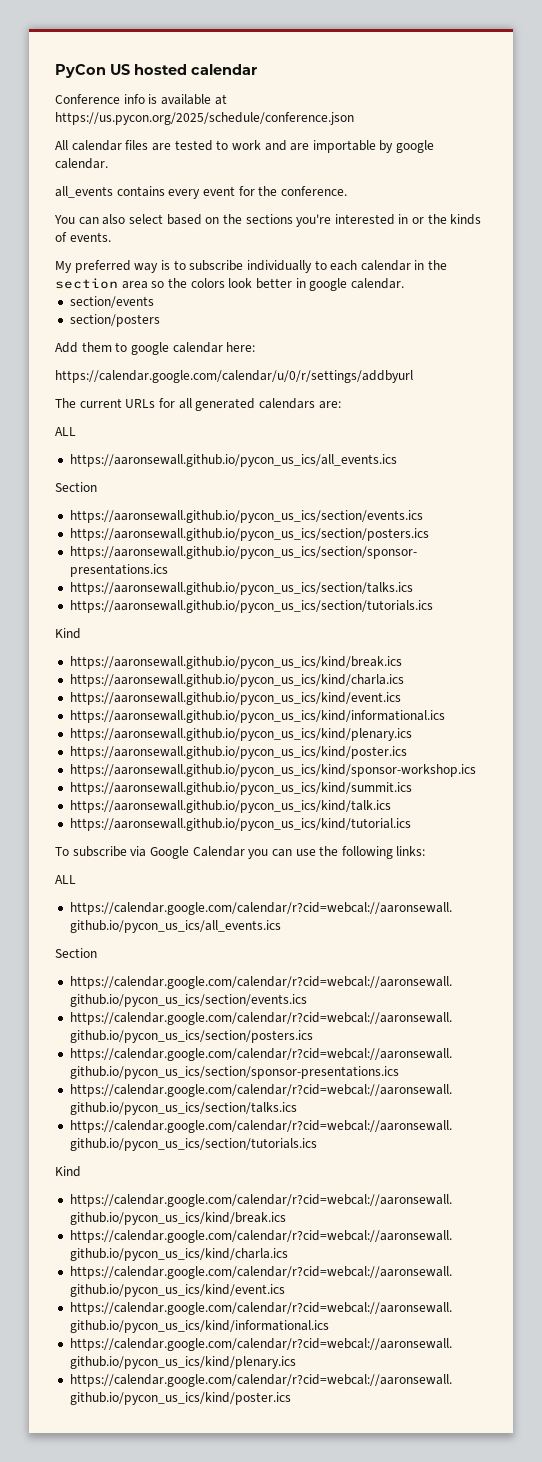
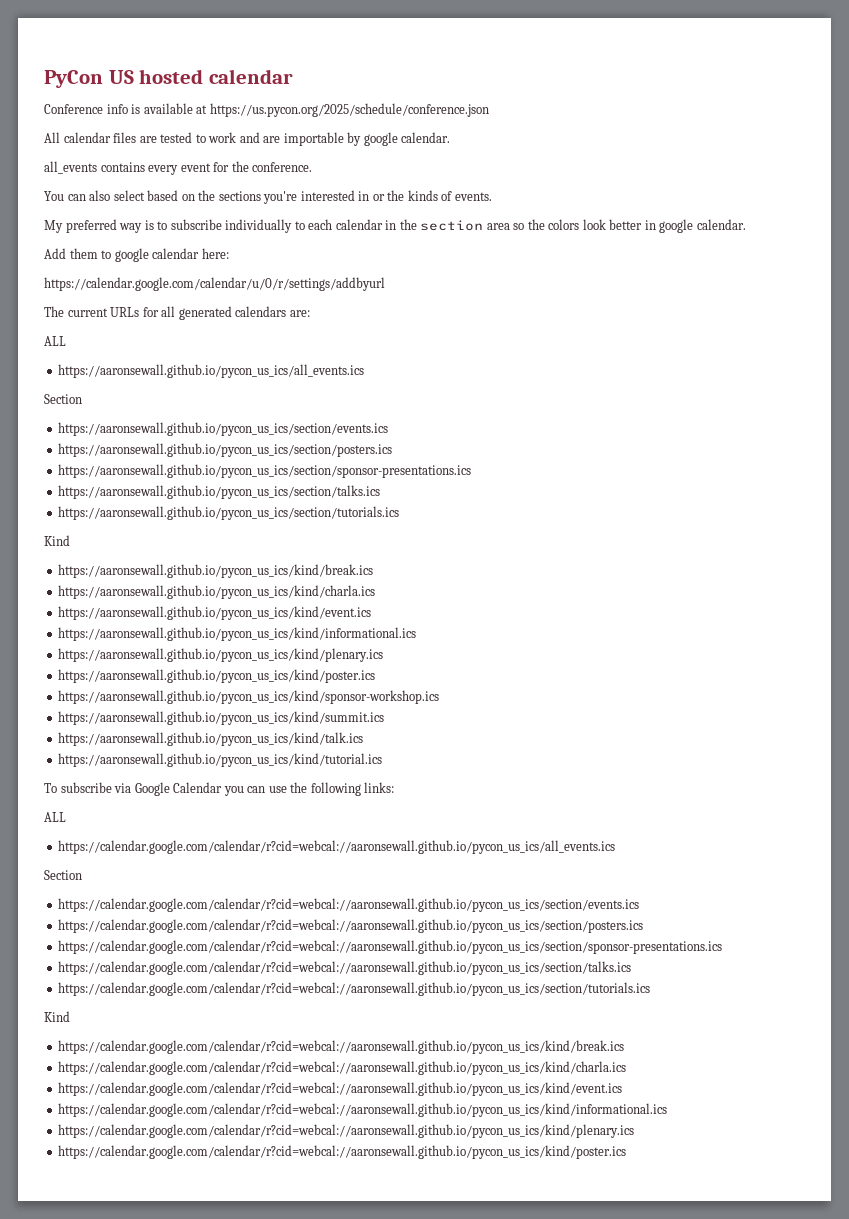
- section/events
- section/posters

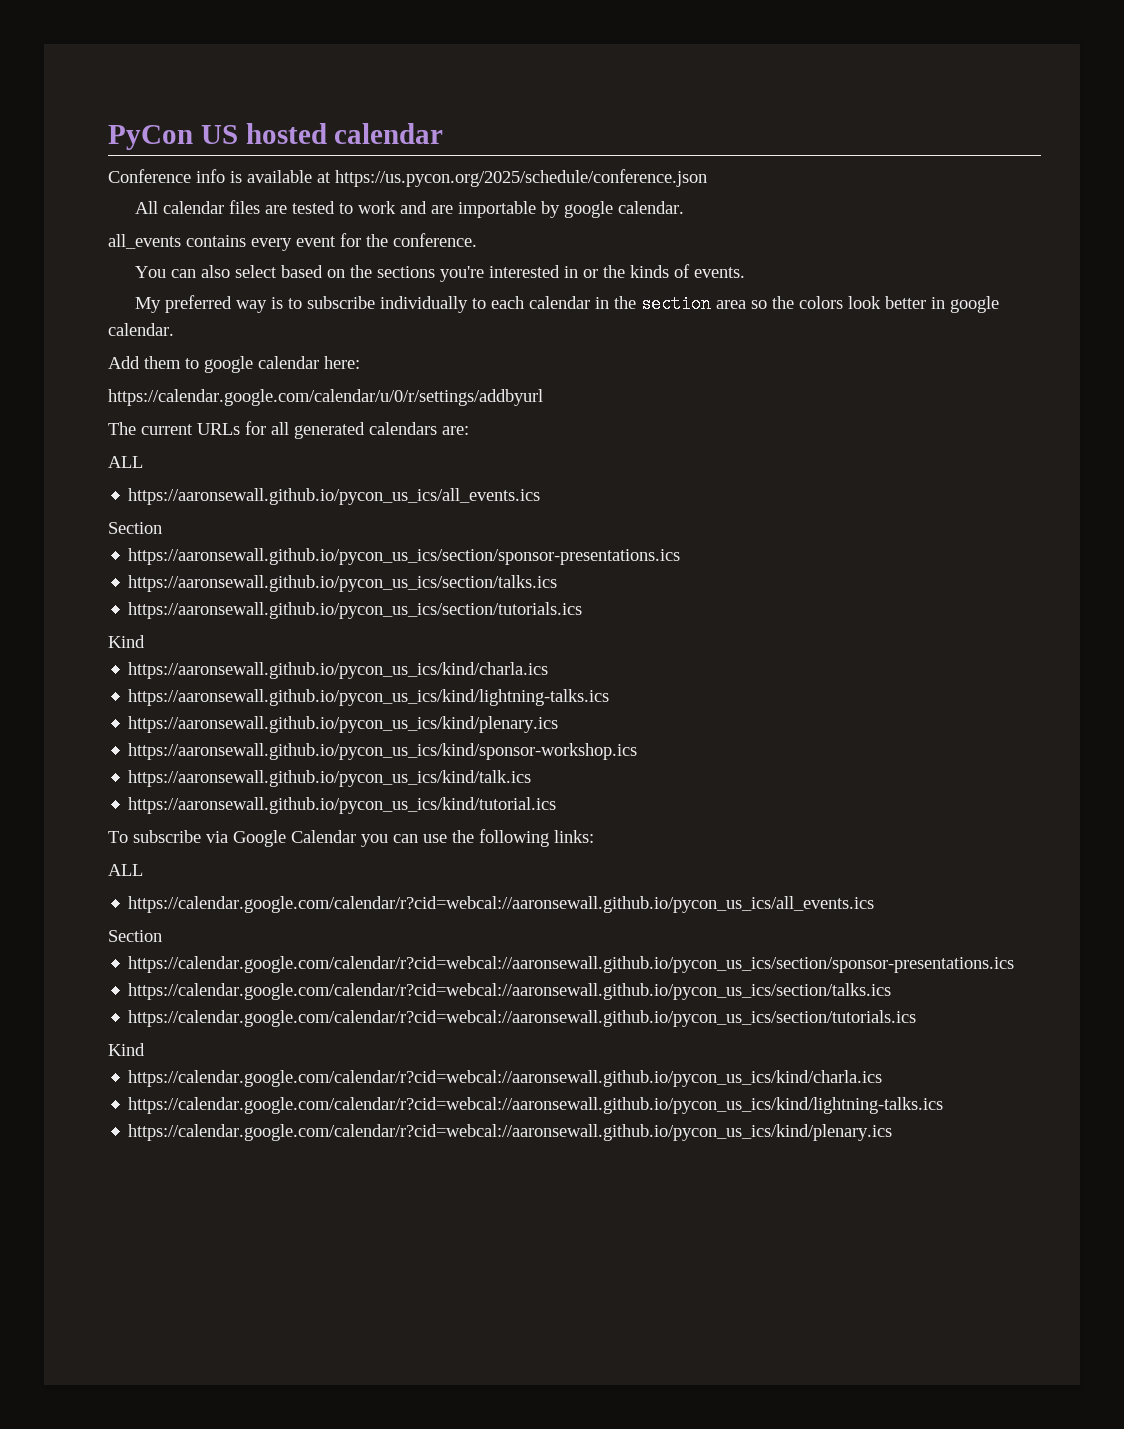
- https://aaronsewall.github.io/pycon_us_ics/section/events.ics
- https://aaronsewall.github.io/pycon_us_ics/section/posters.ics
- https://aaronsewall.github.io/pycon_us_ics/kind/break.ics
- https://aaronsewall.github.io/pycon_us_ics/kind/event.ics
- https://aaronsewall.github.io/pycon_us_ics/kind/informational.ics
+ https://aaronsewall.github.io/pycon_us_ics/kind/lightning-talks.ics
- https://aaronsewall.github.io/pycon_us_ics/kind/poster.ics
- https://aaronsewall.github.io/pycon_us_ics/kind/summit.ics
- https://calendar.google.com/calendar/r?cid=webcal://aaronsewall.github.io/pycon_us_ics/section/events.ics
- https://calendar.google.com/calendar/r?cid=webcal://aaronsewall.github.io/pycon_us_ics/section/posters.ics
- https://calendar.google.com/calendar/r?cid=webcal://aaronsewall.github.io/pycon_us_ics/kind/break.ics
- https://calendar.google.com/calendar/r?cid=webcal://aaronsewall.github.io/pycon_us_ics/kind/event.ics
- https://calendar.google.com/calendar/r?cid=webcal://aaronsewall.github.io/pycon_us_ics/kind/informational.ics
+ https://calendar.google.com/calendar/r?cid=webcal://aaronsewall.github.io/pycon_us_ics/kind/lightning-talks.ics
- https://calendar.google.com/calendar/r?cid=webcal://aaronsewall.github.io/pycon_us_ics/kind/poster.ics

